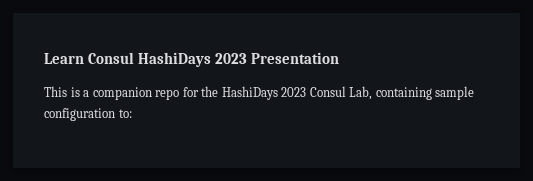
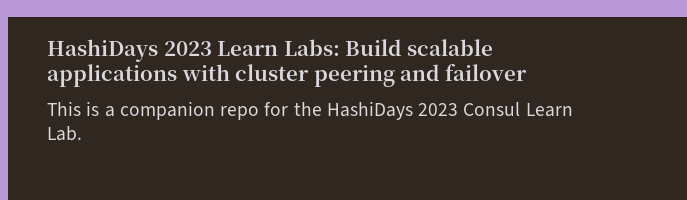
- Learn Consul HashiDays 2023 Presentation
+ HashiDays 2023 Learn Labs: Build scalable applications with cluster peering and failover
- This is a companion repo for the HashiDays 2023 Consul Lab, containing sample configuration to:
+ This is a companion repo for the HashiDays 2023 Consul Learn Lab.

